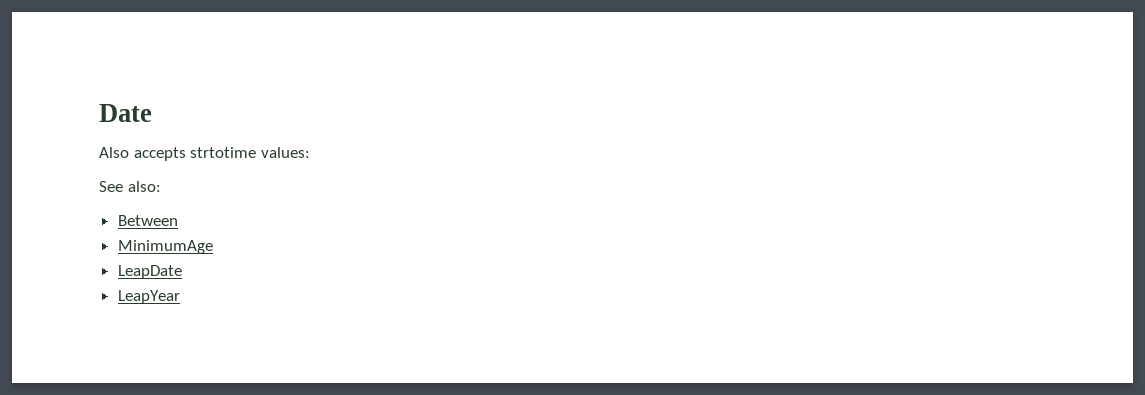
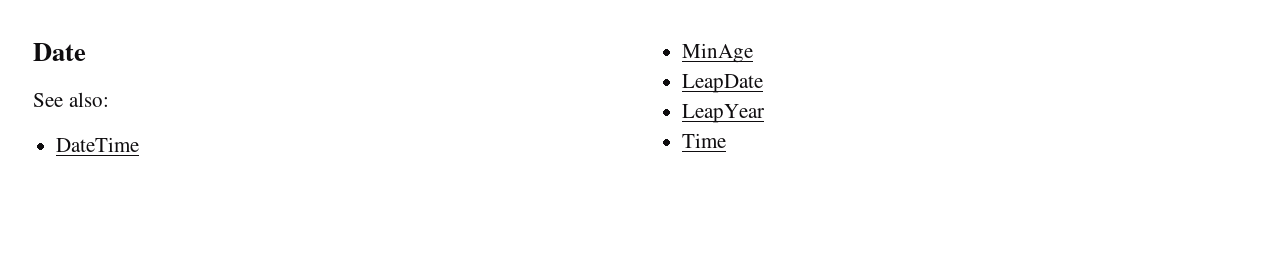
- Also accepts strtotime values:
- Between
- MinimumAge
+ DateTime
+ MinAge
+ Time

